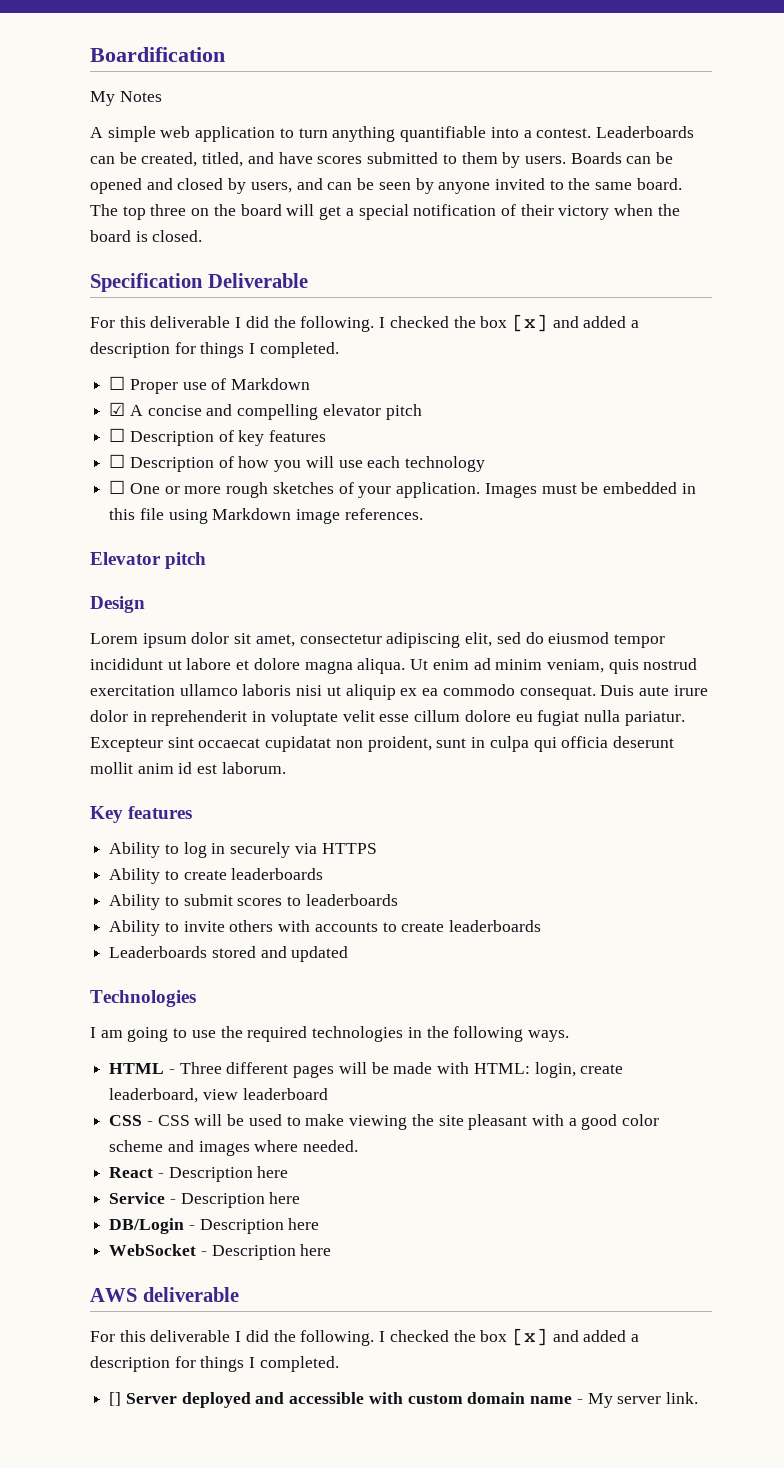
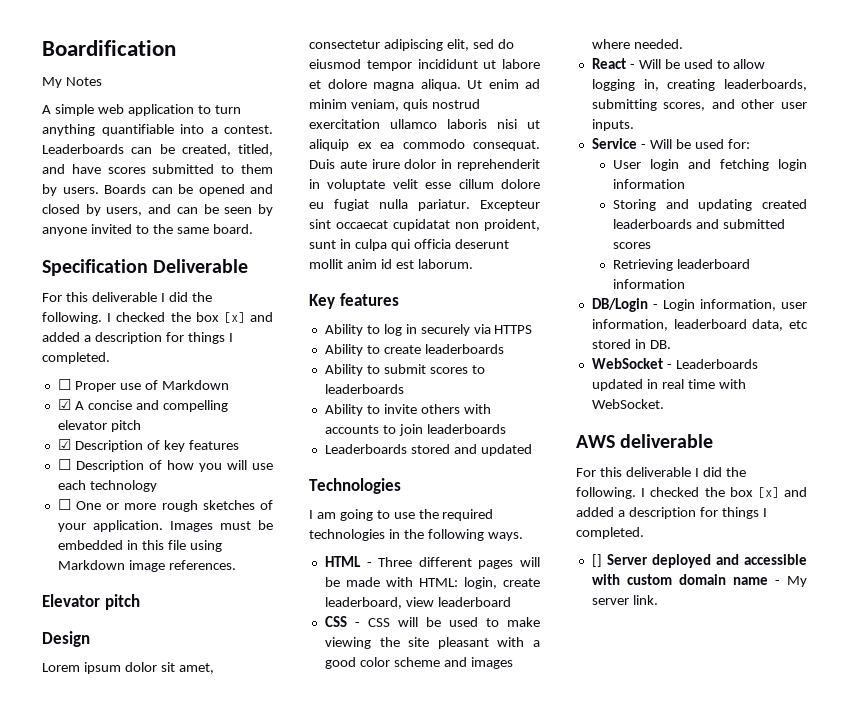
- The top three on the board will get a special notification of their victory when the board is closed.
- ☐ Description of key features
+ ☑ Description of key features
- Ability to invite others with accounts to create leaderboards
+ Ability to invite others with accounts to join leaderboards
- React - Description here
- Service - Description here
- DB/Login - Description here
- WebSocket - Description here
+ React - Will be used to allow logging in, creating leaderboards, submitting scores, and other user inputs.
+ Service - Will be used for:
+ User login and fetching login information
+ Storing and updating created leaderboards and submitted scores
+ Retrieving leaderboard information
+ DB/Login - Login information, user information, leaderboard data, etc stored in DB.
+ WebSocket - Leaderboards updated in real time with WebSocket.

